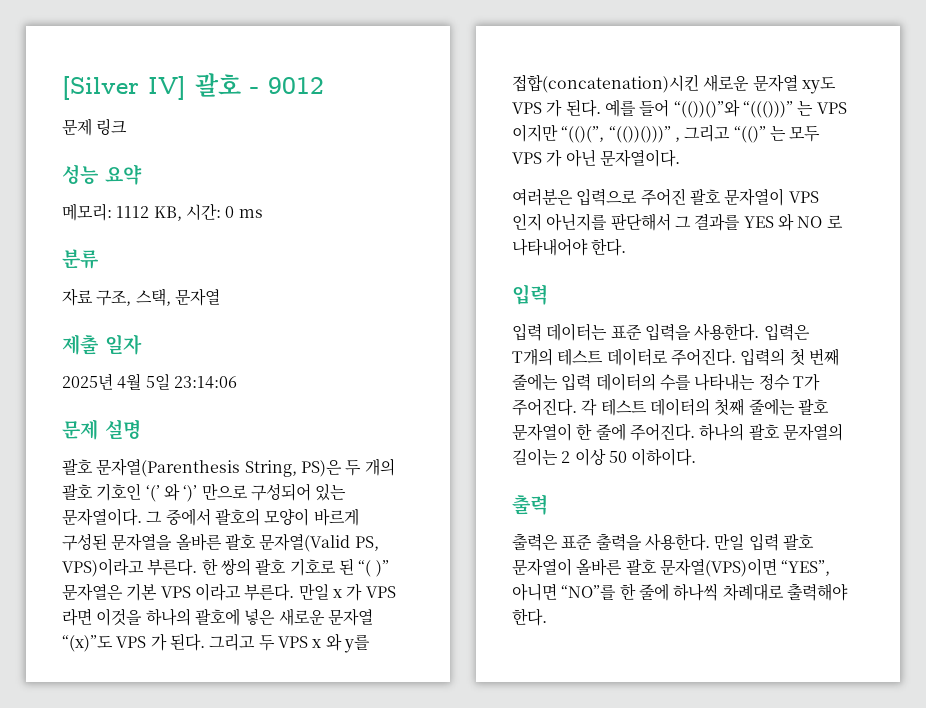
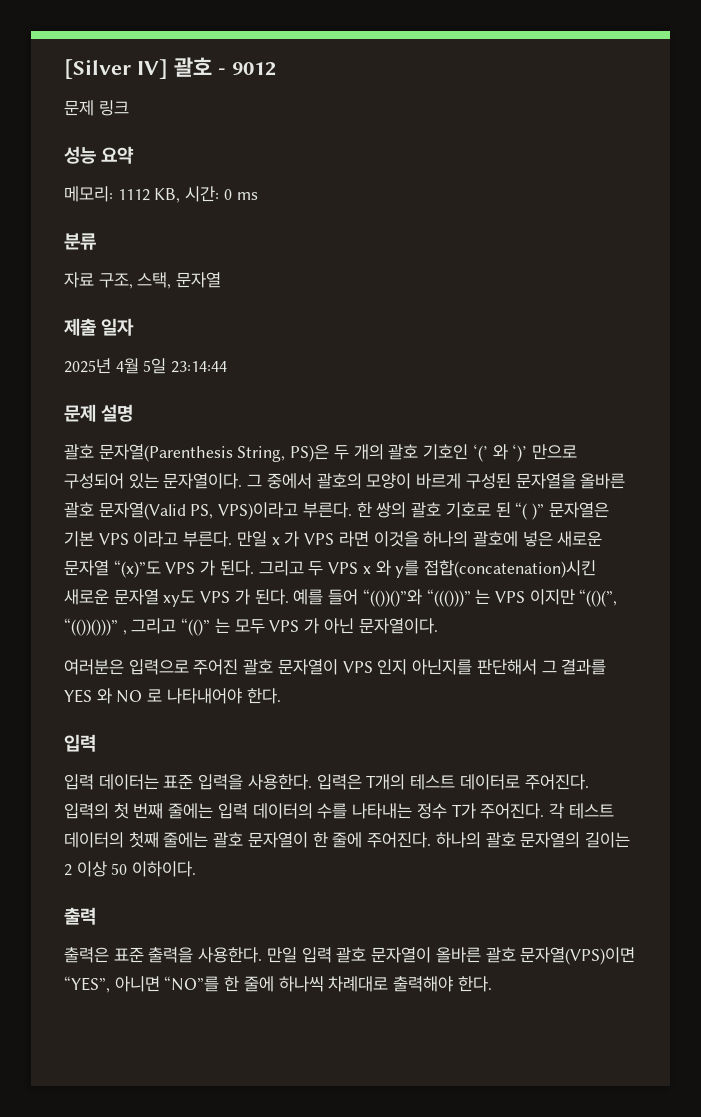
- 2025년 4월 5일 23:14:06
+ 2025년 4월 5일 23:14:44

